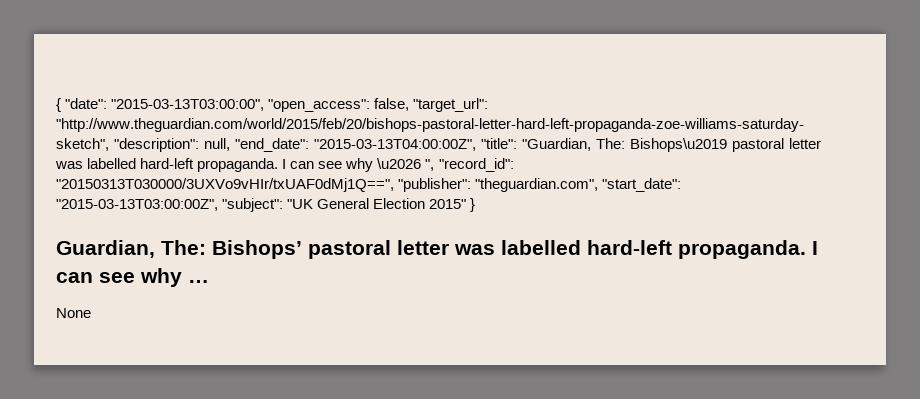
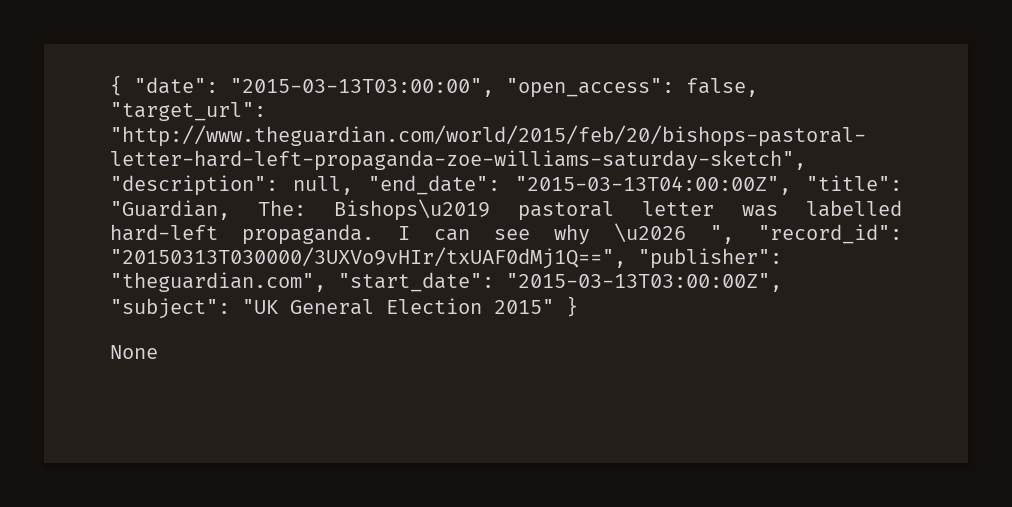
- Guardian, The: Bishops’ pastoral letter was labelled hard-left propaganda. I can see why …

